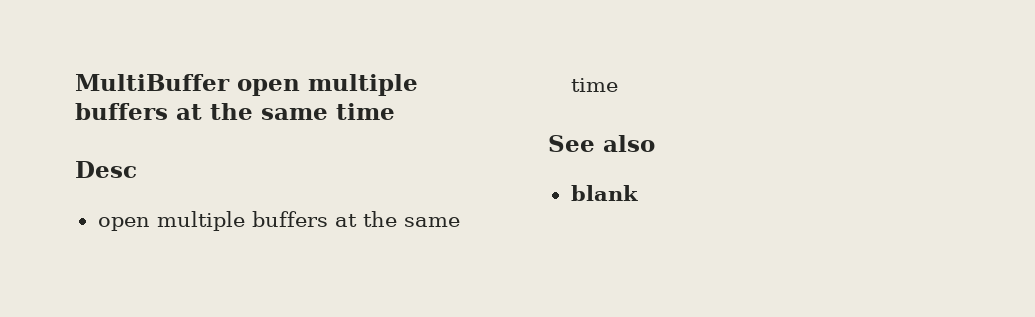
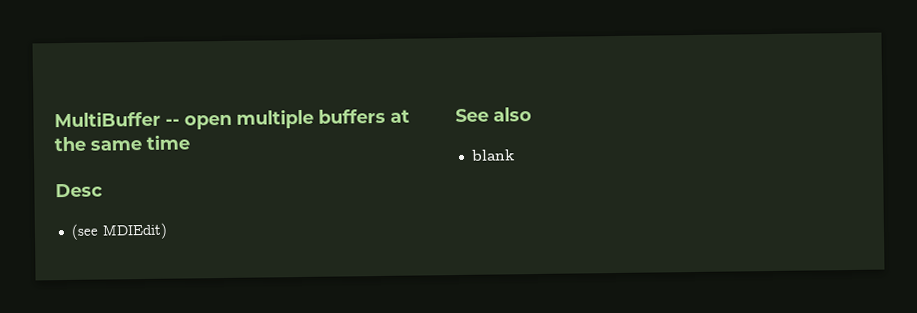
- MultiBuffer open multiple buffers at the same time
+ MultiBuffer -- open multiple buffers at the same time
  Desc
- open multiple buffers at the same time
+ (see MDIEdit)

